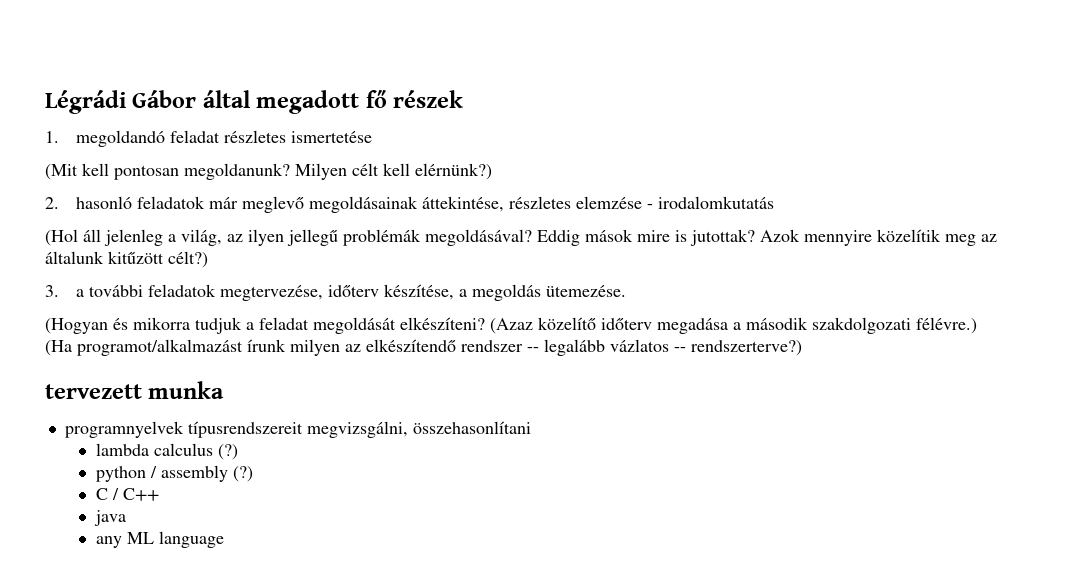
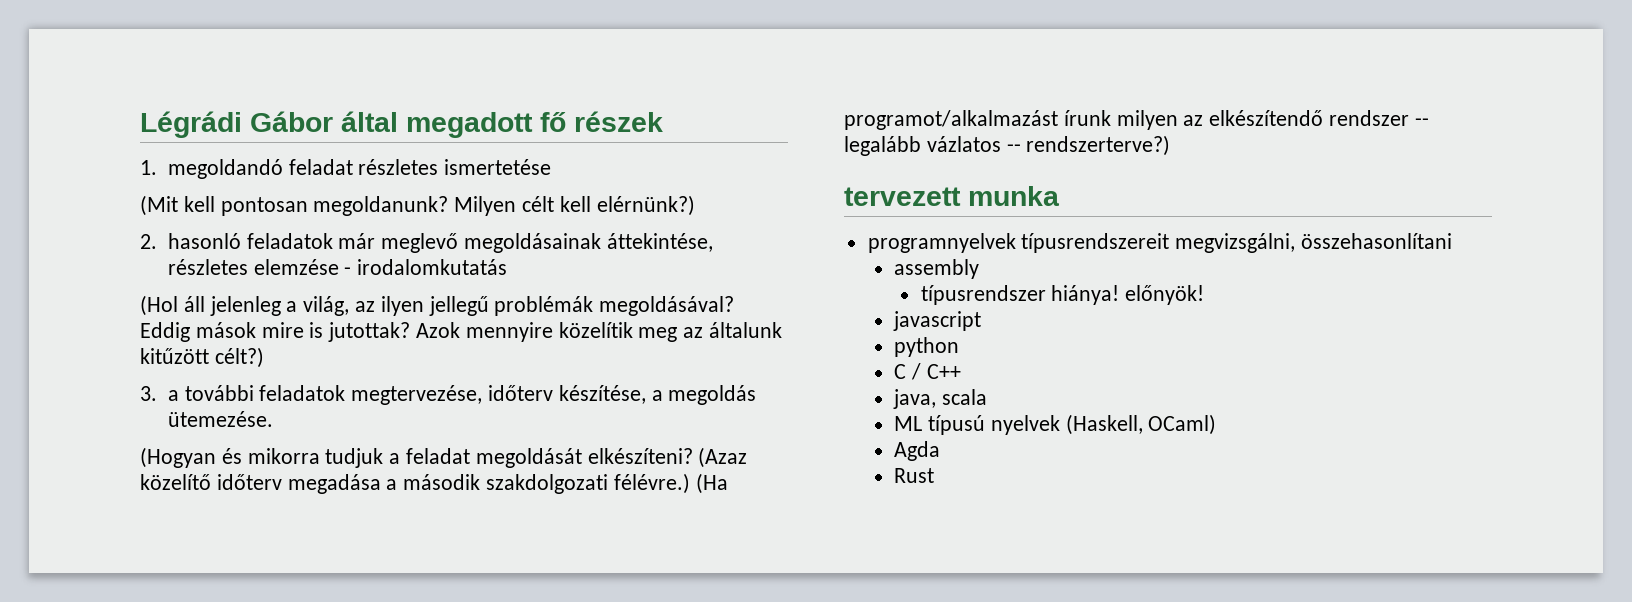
- lambda calculus (?)
- python / assembly (?)
+ assembly
+ típusrendszer hiánya! előnyök!
+ javascript
+ python
  C / C++
- java
- any ML language
+ java, scala
+ ML típusú nyelvek (Haskell, OCaml)
+ Agda
+ Rust

